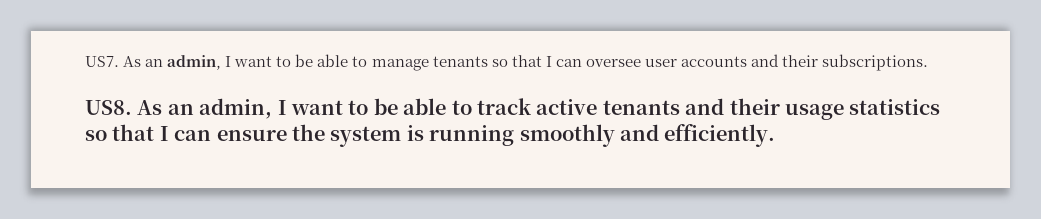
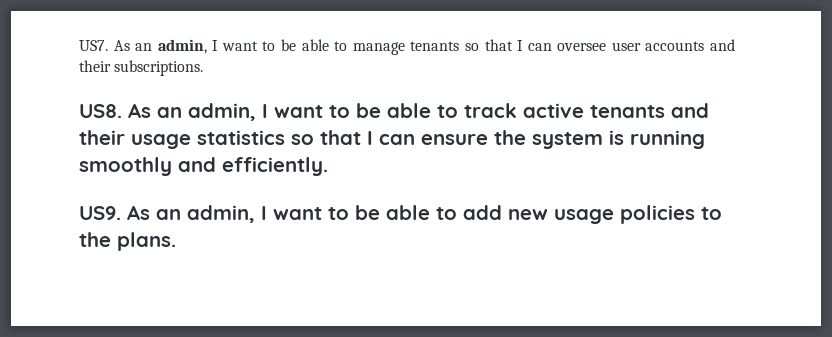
+ US9. As an admin, I want to be able to add new usage policies to the plans.

